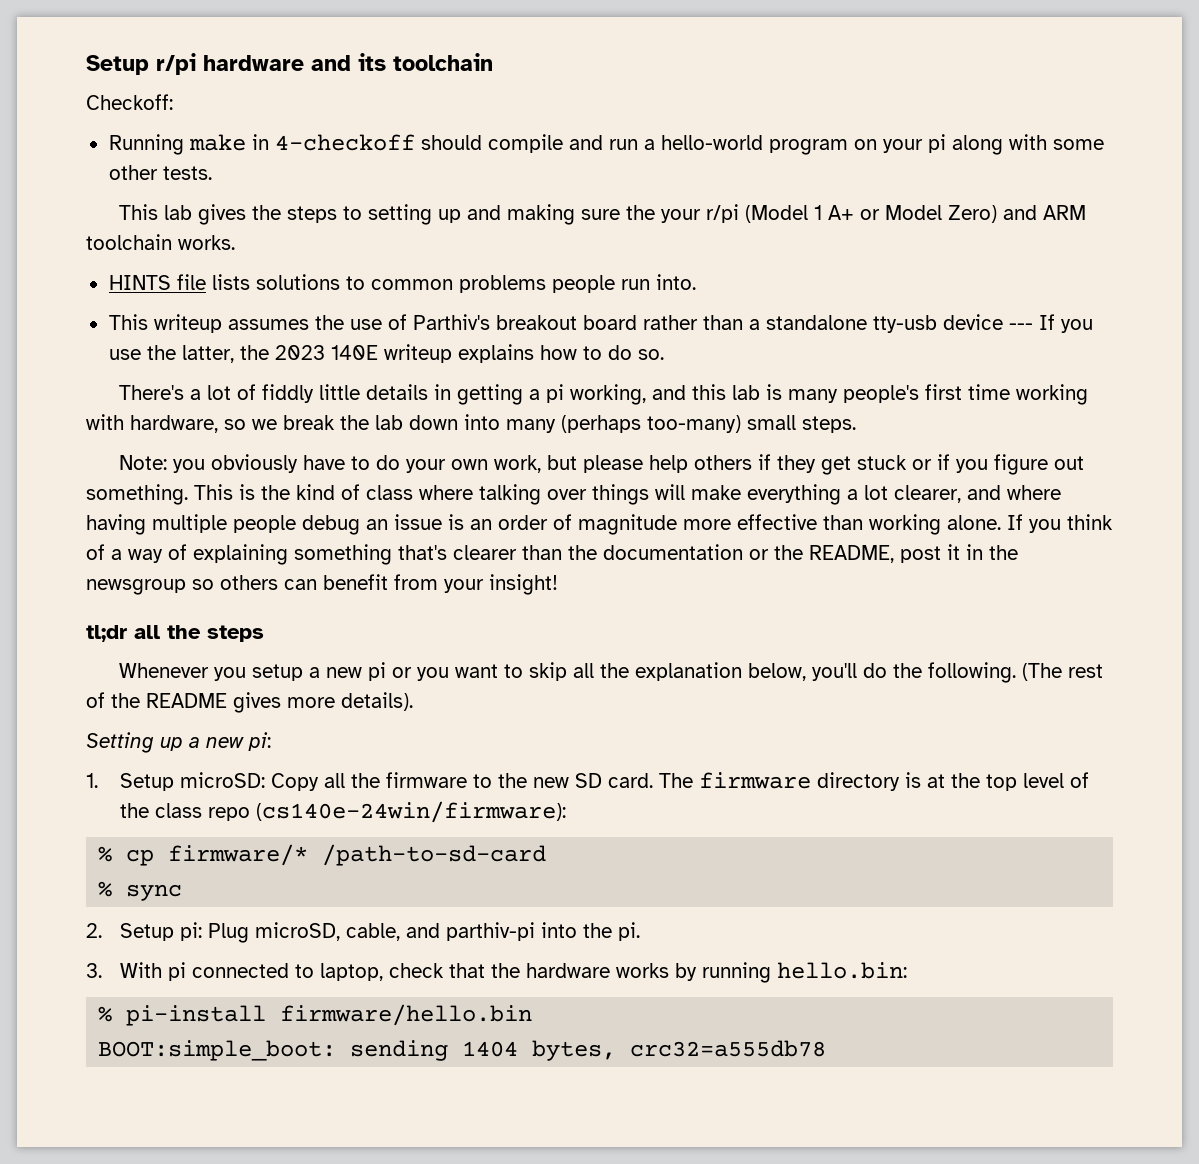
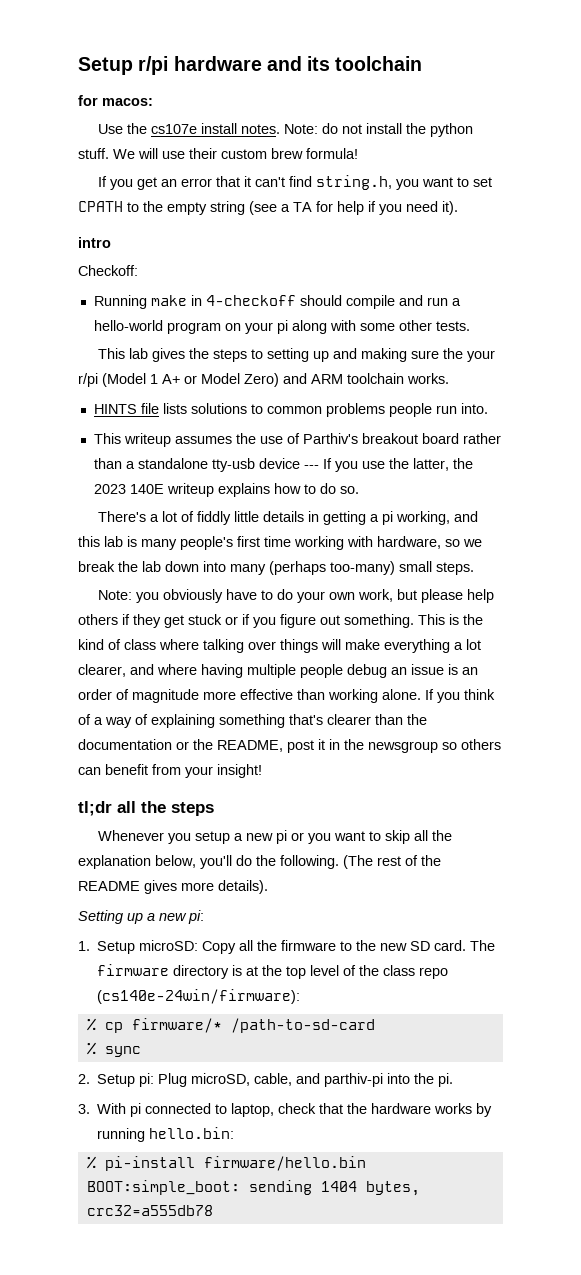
+ for macos:
+ Use the cs107e install notes. Note: do not install the python stuff. We will use their custom brew formula!
+ If you get an error that it can't find string.h, you want to set CPATH to the empty string (see a TA for help if you need it).
+ intro

